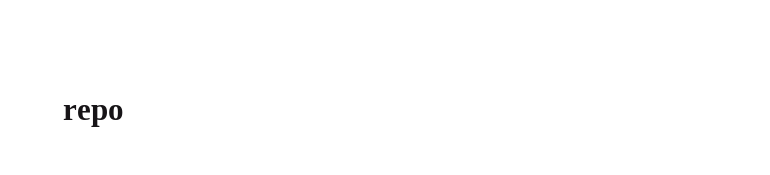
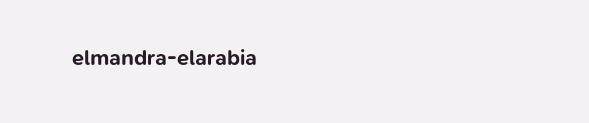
- repo
+ elmandra-elarabia

